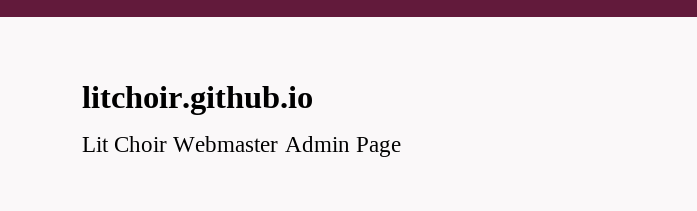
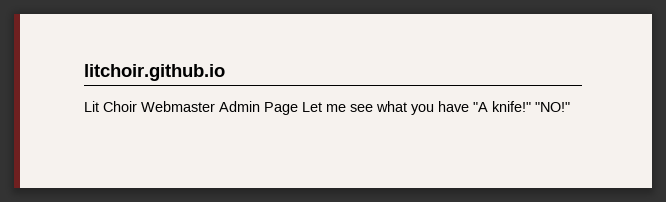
- Lit Choir Webmaster Admin Page
+ Lit Choir Webmaster Admin Page Let me see what you have "A knife!" "NO!"

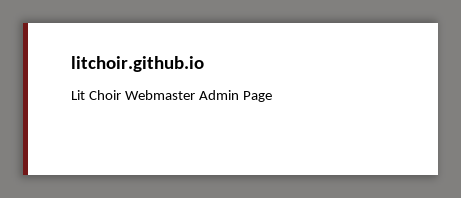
- Lit Choir Webmaster Admin Page Let me see what you have "A knife!" "NO!"
+ Lit Choir Webmaster Admin Page

